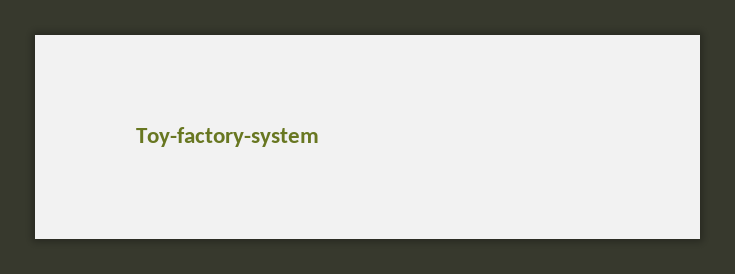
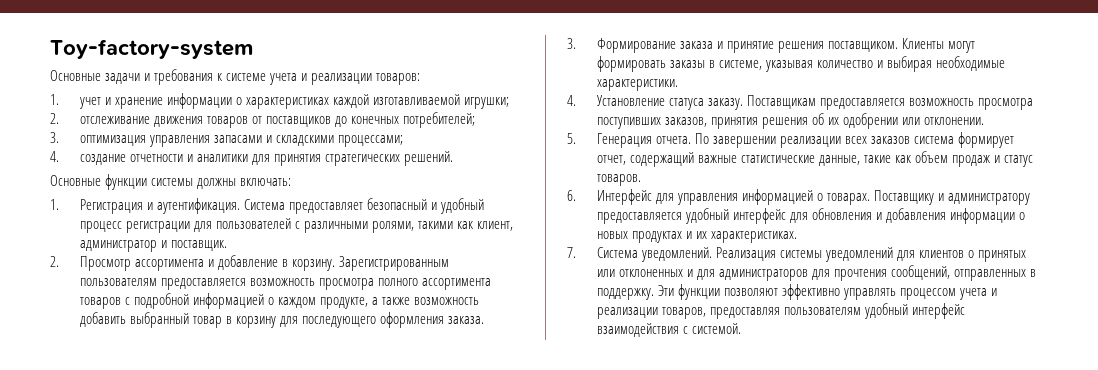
+ Основные задачи и требования к системе учета и реализации товаров:
+ 1. учет и хранение информации о характеристиках каждой изготавливаемой игрушки;
+ 2. отслеживание движения товаров от поставщиков до конечных потребителей;
+ 3. оптимизация управления запасами и складскими процессами;
+ 4. создание отчетности и аналитики для принятия стратегических решений.
+ Основные функции системы должны включать:
+ 1. Регистрация и аутентификация. Система предоставляет безопасный и удобный процесс регистрации для пользователей с различными ролями, такими как клиент, администратор и поставщик.
+ 2. Просмотр ассортимента и добавление в корзину. Зарегистрированным пользователям предоставляется возможность просмотра полного ассортимента товаров с подробной информацией о каждом продукте, а также возможность добавить выбранный товар в корзину для последующего оформления заказа.
+ 3. Формирование заказа и принятие решения поставщиком. Клиенты могут формировать заказы в системе, указывая количество и выбирая необходимые характеристики.
+ 4. Установление статуса заказу. Поставщикам предоставляется возможность просмотра поступивших заказов, принятия решения об их одобрении или отклонении.
+ 5. Генерация отчета. По завершении реализации всех заказов система формирует отчет, содержащий важные статистические данные, такие как объем продаж и статус товаров.
+ 6. Интерфейс для управления информацией о товарах. Поставщику и администратору предоставляется удобный интерфейс для обновления и добавления информации о новых продуктах и их характеристиках.
+ 7. Система уведомлений. Реализация системы уведомлений для клиентов о принятых или отклоненных и для администраторов для прочтения сообщений, отправленных в поддержку. Эти функции позволяют эффективно управлять процессом учета и реализации товаров, предоставляя пользователям удобный интерфейс взаимодействия с системой.

